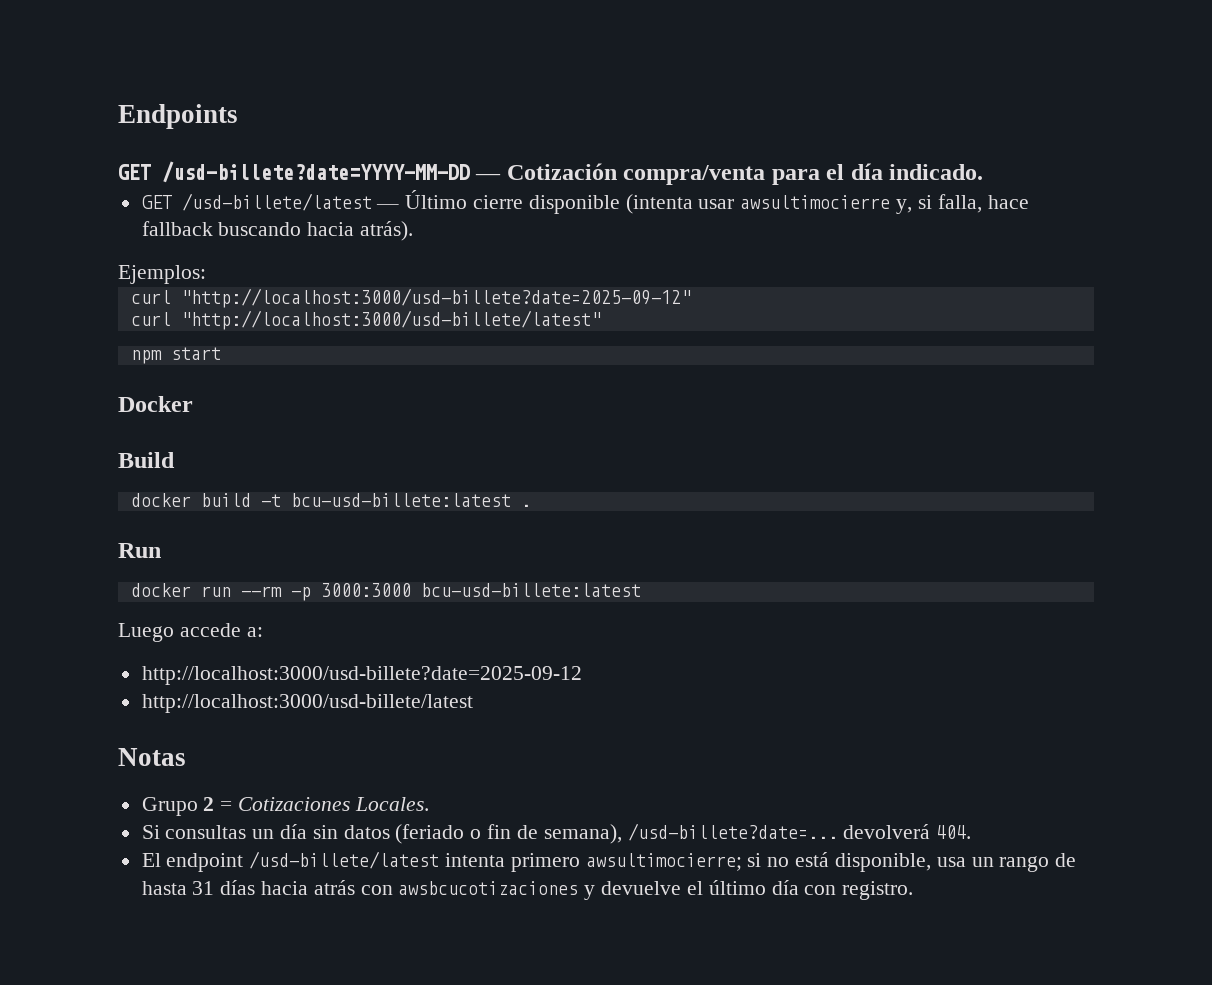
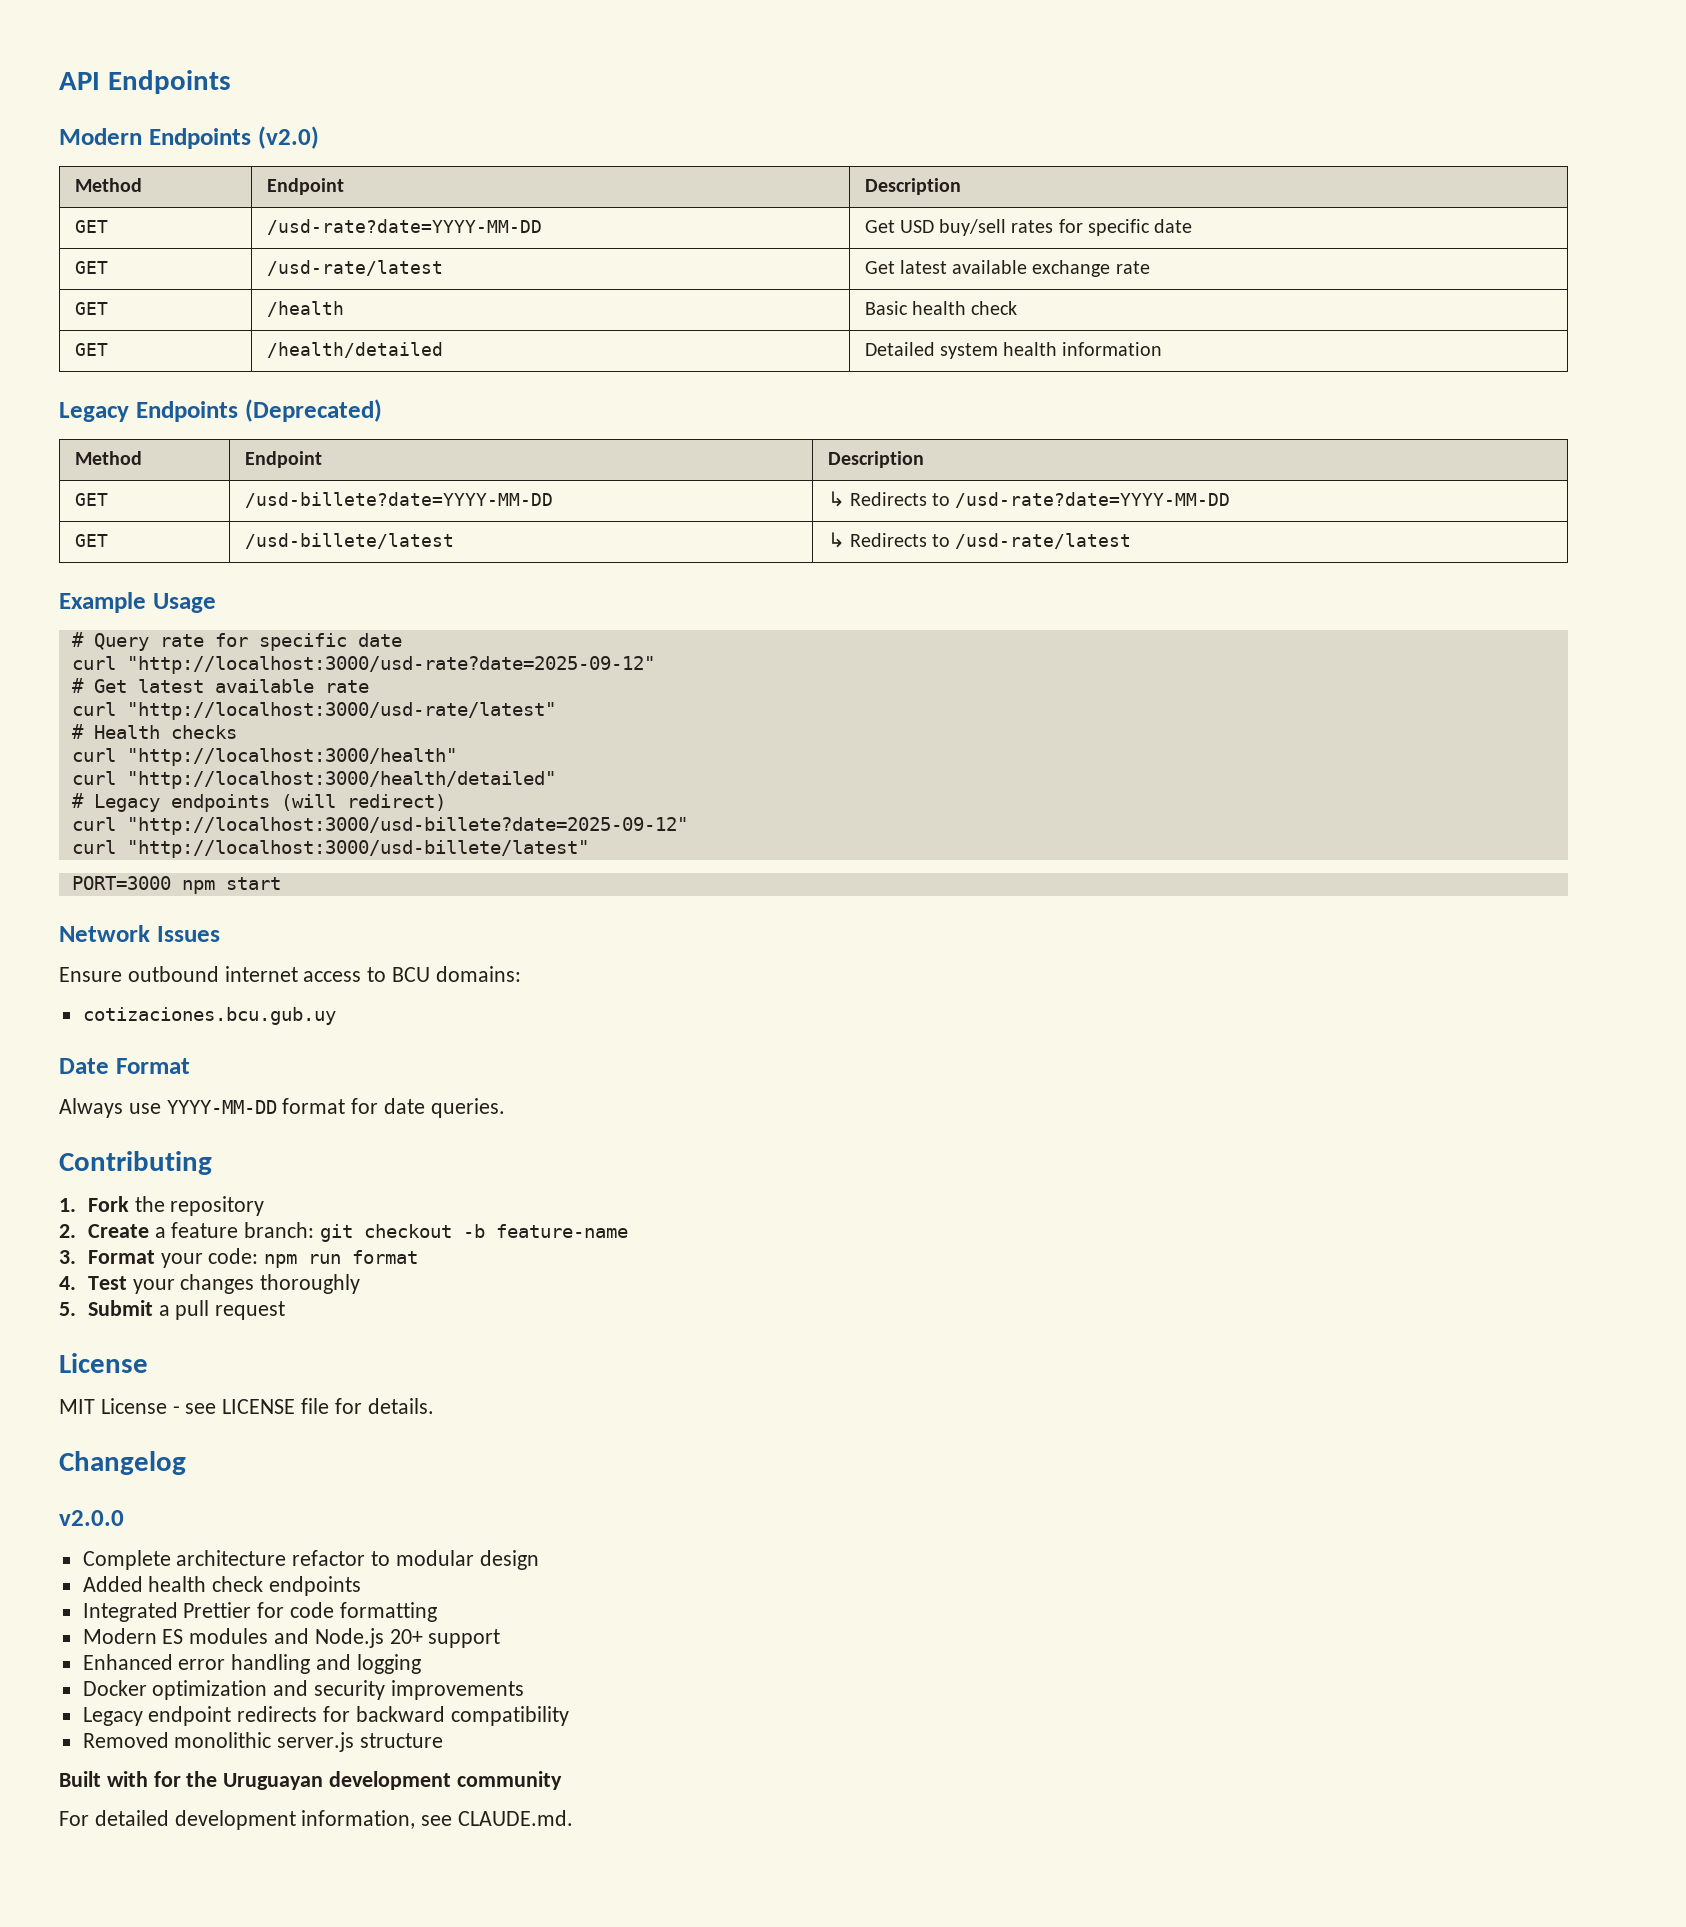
- Endpoints
+ API Endpoints
- GET /usd-billete?date=YYYY-MM-DD — Cotización compra/venta para el día indicado.
- GET /usd-billete/latest — Último cierre disponible (intenta usar awsultimocierre y, si falla, hace fallback buscando hacia atrás).
- Ejemplos:
+ Modern Endpoints (v2.0)
+ Method | Endpoint | Description
+ GET | /usd-rate?date=YYYY-MM-DD | Get USD buy/sell rates for specific date
+ GET | /usd-rate/latest | Get latest available exchange rate
+ GET | /health | Basic health check
+ GET | /health/detailed | Detailed system health information
+ Legacy Endpoints (Deprecated)
+ Method | Endpoint | Description
+ GET | /usd-billete?date=YYYY-MM-DD | ↳ Redirects to /usd-rate?date=YYYY-MM-DD
+ GET | /usd-billete/latest | ↳ Redirects to /usd-rate/latest
+ Example Usage
+ # Query rate for specific date
+ curl "http://localhost:3000/usd-rate?date=2025-09-12"
+ # Get latest available rate
+ curl "http://localhost:3000/usd-rate/latest"
+ # Health checks
+ curl "http://localhost:3000/health"
+ curl "http://localhost:3000/health/detailed"
+ # Legacy endpoints (will redirect)
- npm start
+ PORT=3000 npm start
- Docker
- Build
- docker build -t bcu-usd-billete:latest .
- Run
- docker run --rm -p 3000:3000 bcu-usd-billete:latest
- Luego accede a:
- http://localhost:3000/usd-billete?date=2025-09-12
- http://localhost:3000/usd-billete/latest
- Notas
- Grupo 2 = Cotizaciones Locales.
- Si consultas un día sin datos (feriado o fin de semana), /usd-billete?date=... devolverá 404.
- El endpoint /usd-billete/latest intenta primero awsultimocierre; si no está disponible, usa un rango de hasta 31 días hacia atrás con awsbcucotizaciones y devuelve el último día con registro.
+ Network Issues
+ Ensure outbound internet access to BCU domains:
+ cotizaciones.bcu.gub.uy
+ Date Format
+ Always use YYYY-MM-DD format for date queries.
+ Contributing
+ 1. Fork the repository
+ 2. Create a feature branch: git checkout -b feature-name
+ 3. Format your code: npm run format
+ 4. Test your changes thoroughly
+ 5. Submit a pull request
+ License
+ MIT License - see LICENSE file for details.
+ Changelog
+ v2.0.0
+ Complete architecture refactor to modular design
+ Added health check endpoints
+ Integrated Prettier for code formatting
+ Modern ES modules and Node.js 20+ support
+ Enhanced error handling and logging
+ Docker optimization and security improvements
+ Legacy endpoint redirects for backward compatibility
+ Removed monolithic server.js structure
+ Built with for the Uruguayan development community
+ For detailed development information, see CLAUDE.md.

